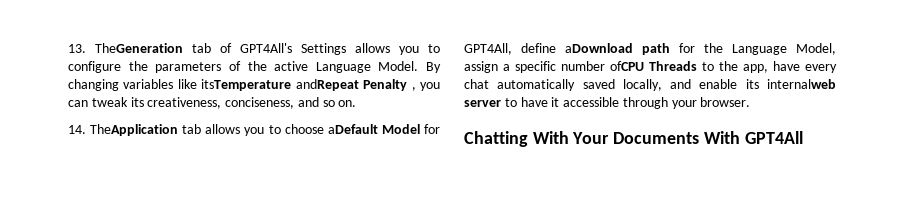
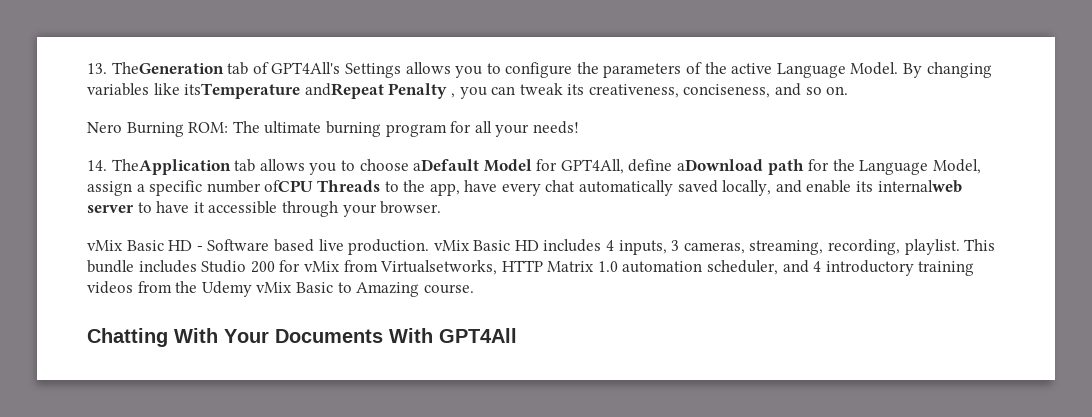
+ Nero Burning ROM: The ultimate burning program for all your needs!
+ vMix Basic HD - Software based live production. vMix Basic HD includes 4 inputs, 3 cameras, streaming, recording, playlist. This bundle includes Studio 200 for vMix from Virtualsetworks, HTTP Matrix 1.0 automation scheduler, and 4 introductory training videos from the Udemy vMix Basic to Amazing course.

